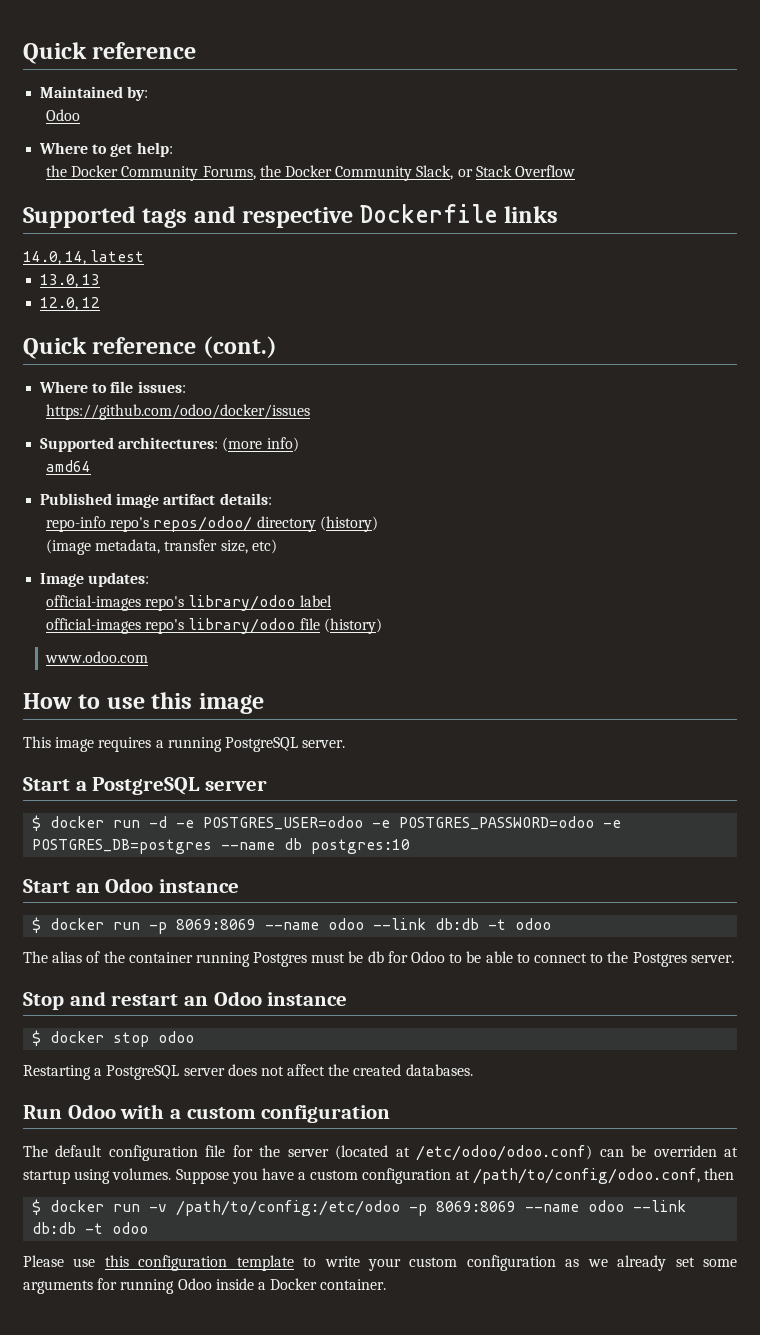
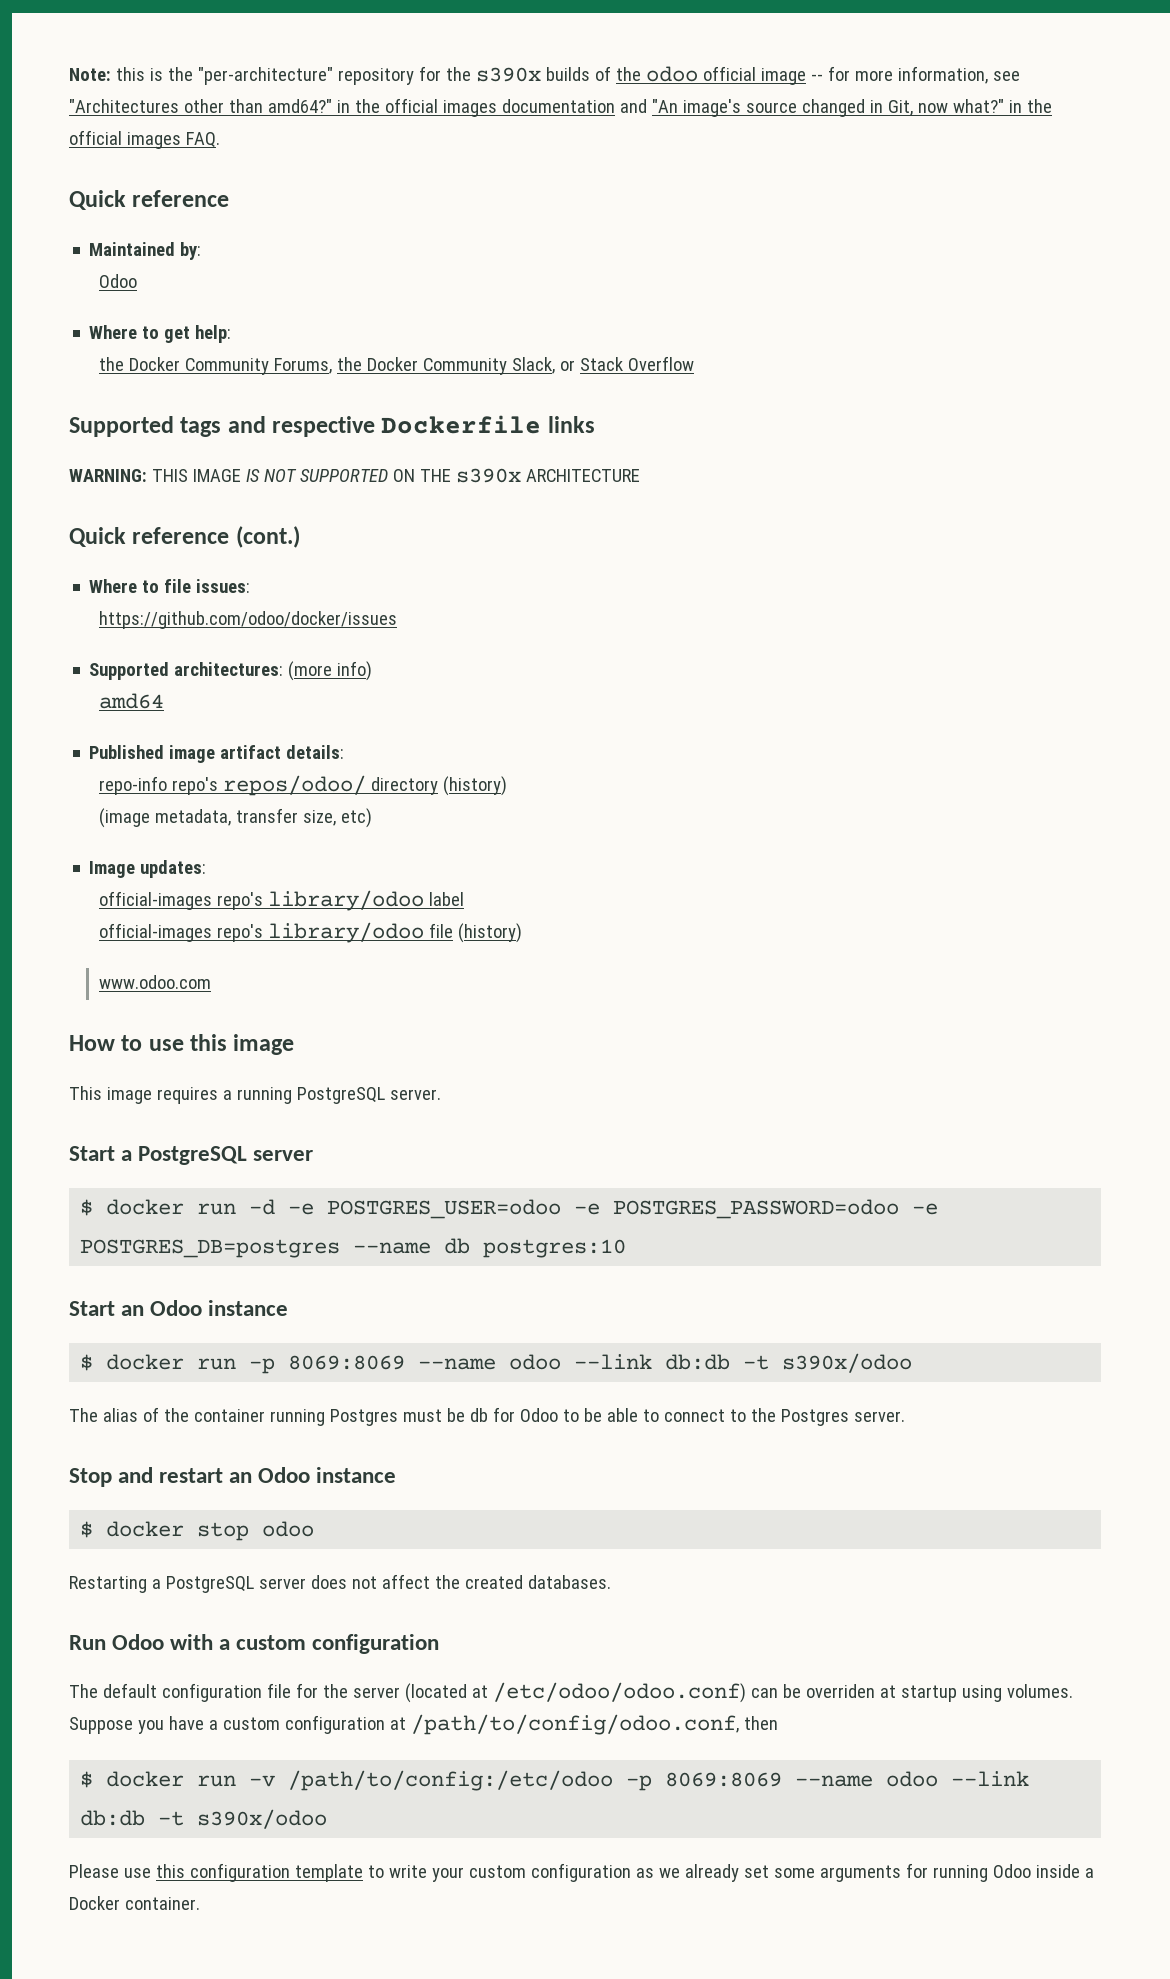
+ Note: this is the "per-architecture" repository for the s390x builds of the odoo official image -- for more information, see "Architectures other than amd64?" in the official images documentation and "An image's source changed in Git, now what?" in the official images FAQ.
- 14.0, 14, latest
- 13.0, 13
- 12.0, 12
+ WARNING: THIS IMAGE IS NOT SUPPORTED ON THE s390x ARCHITECTURE
- $ docker run -p 8069:8069 --name odoo --link db:db -t odoo
+ $ docker run -p 8069:8069 --name odoo --link db:db -t s390x/odoo
- $ docker run -v /path/to/config:/etc/odoo -p 8069:8069 --name odoo --link db:db -t odoo
+ $ docker run -v /path/to/config:/etc/odoo -p 8069:8069 --name odoo --link db:db -t s390x/odoo

